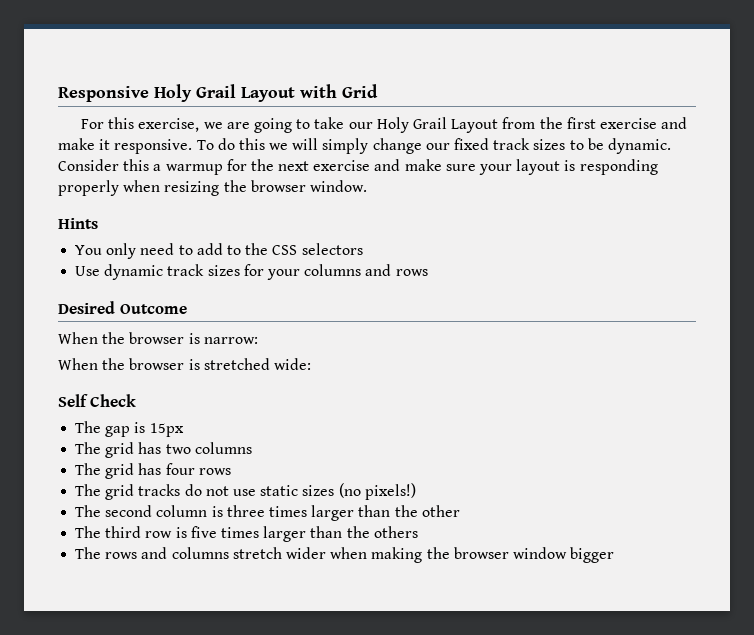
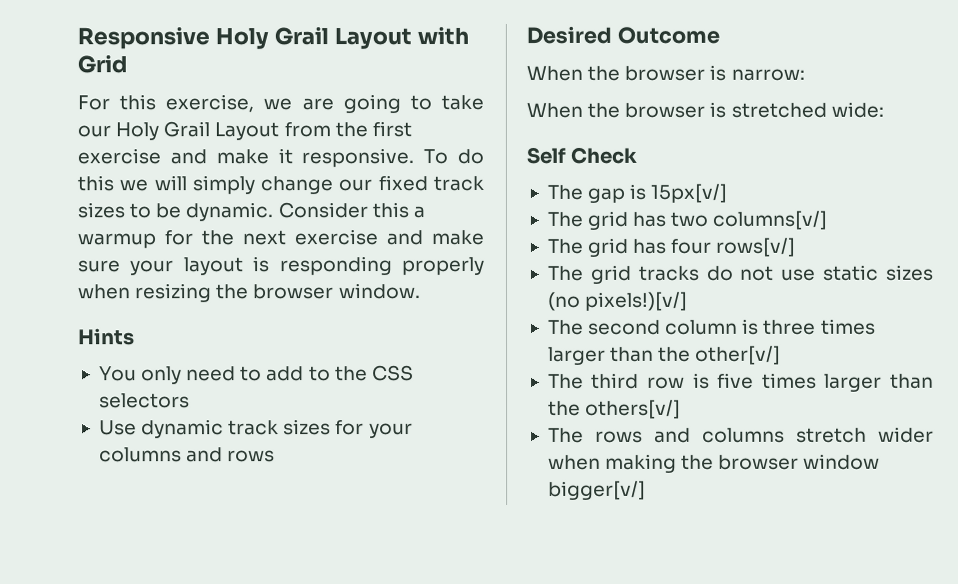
- The gap is 15px
+ The gap is 15px[v/]
- The grid has two columns
+ The grid has two columns[v/]
- The grid has four rows
+ The grid has four rows[v/]
- The grid tracks do not use static sizes (no pixels!)
+ The grid tracks do not use static sizes (no pixels!)[v/]
- The second column is three times larger than the other
+ The second column is three times larger than the other[v/]
- The third row is five times larger than the others
+ The third row is five times larger than the others[v/]
- The rows and columns stretch wider when making the browser window bigger
+ The rows and columns stretch wider when making the browser window bigger[v/]

